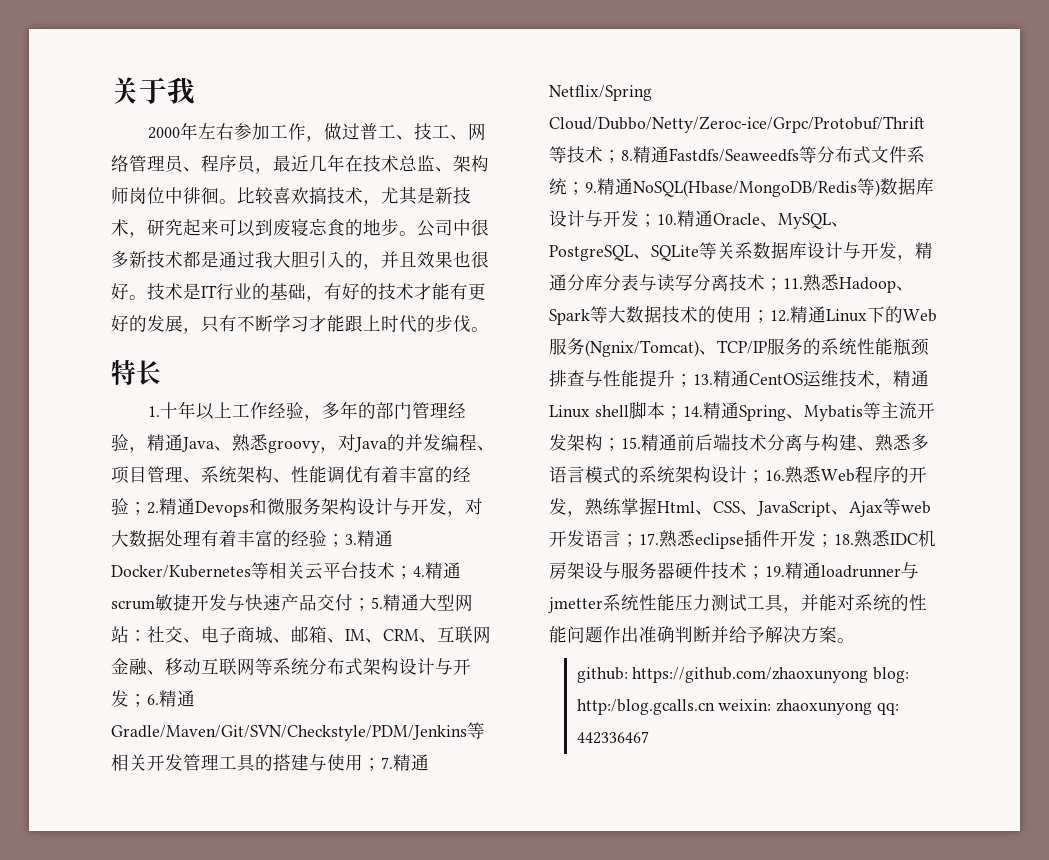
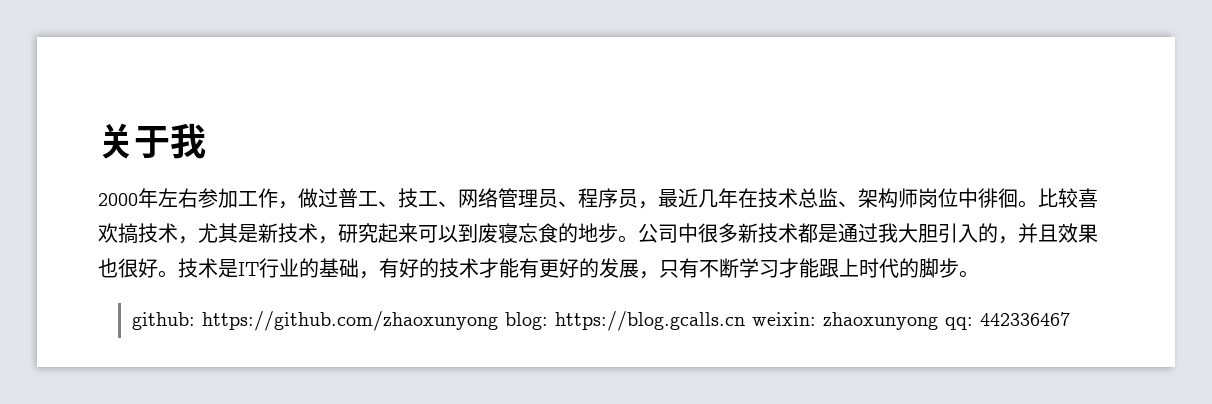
- 技术是IT行业的基础，有好的技术才能有更好的发展，只有不断学习才能跟上时代的步伐。
- 特长
- 1.十年以上工作经验，多年的部门管理经验，精通Java、熟悉groovy，对Java的并发编程、项目管理、系统架构、性能调优有着丰富的经验；2.精通Devops和微服务架构设计与开发，对大数据处理有着丰富的经验；3.精通Docker/Kubernetes等相关云平台技术；4.精通scrum敏捷开发与快速产品交付；5.精通大型网站：社交、电子商城、邮箱、IM、CRM、互联网金融、移动互联网等系统分布式架构设计与开发；6.精通Gradle/Maven/Git/SVN/Checkstyle/PDM/Jenkins等相关开发管理工具的搭建与使用；7.精通Netflix/Spring Cloud/Dubbo/Netty/Zeroc-ice/Grpc/Protobuf/Thrift等技术；8.精通Fastdfs/Seaweedfs等分布式文件系统；9.精通NoSQL(Hbase/MongoDB/Redis等)数据库设计与开发；10.精通Oracle、MySQL、PostgreSQL、SQLite等关系数据库设计与开发，精通分库分表与读写分离技术；11.熟悉Hadoop、Spark等大数据技术的使用；12.精通Linux下的Web服务(Ngnix/Tomcat)、TCP/IP服务的系统性能瓶颈排查与性能提升；13.精通CentOS运维技术，精通Linux shell脚本；14.精通Spring、Mybatis等主流开发架构；15.精通前后端技术分离与构建、熟悉多语言模式的系统架构设计；16.熟悉Web程序的开发，熟练掌握Html、CSS、JavaScript、Ajax等web开发语言；17.熟悉eclipse插件开发；18.熟悉IDC机房架设与服务器硬件技术；19.精通loadrunner与jmetter系统性能压力测试工具，并能对系统的性能问题作出准确判断并给予解决方案。
+ 技术是IT行业的基础，有好的技术才能有更好的发展，只有不断学习才能跟上时代的脚步。
- github: https://github.com/zhaoxunyong blog: http:/blog.gcalls.cn weixin: zhaoxunyong qq: 442336467
+ github: https://github.com/zhaoxunyong blog: https://blog.gcalls.cn weixin: zhaoxunyong qq: 442336467

